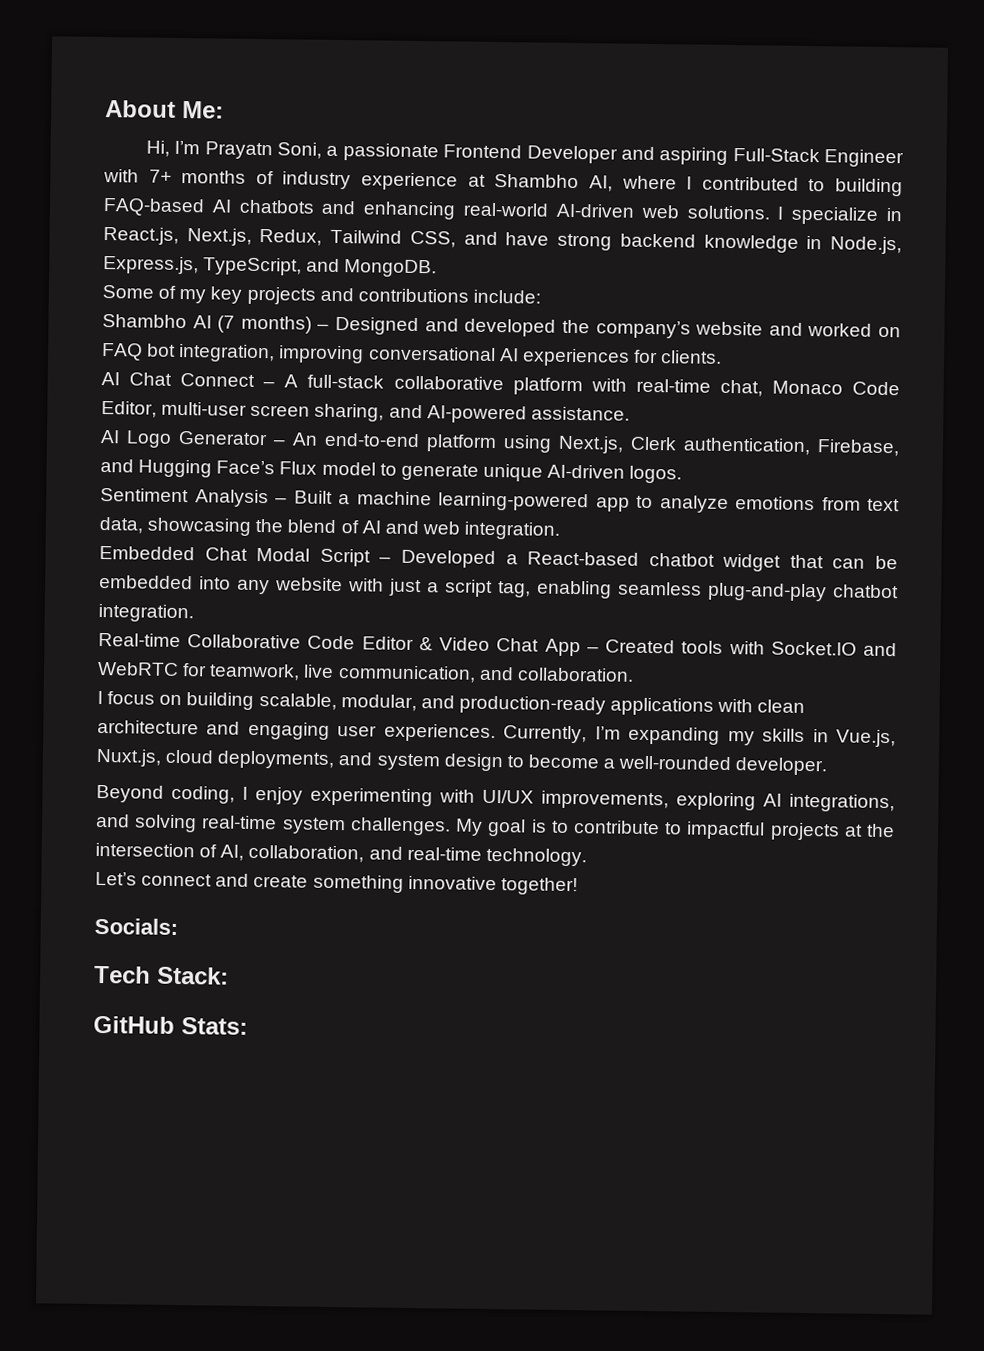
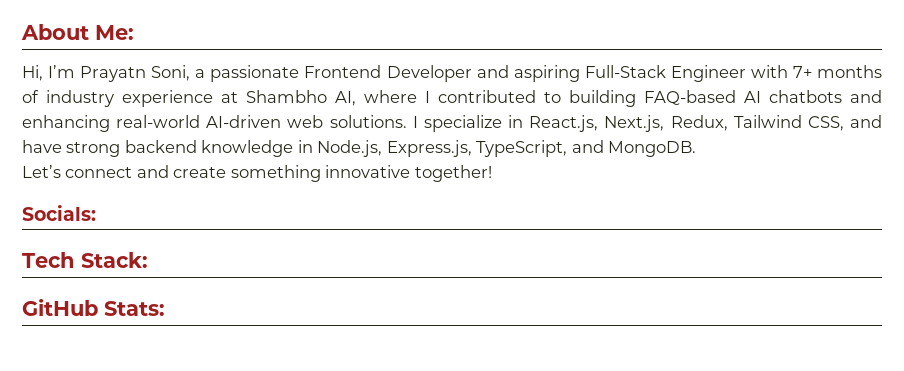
- Some of my key projects and contributions include:
- Shambho AI (7 months) – Designed and developed the company’s website and worked on FAQ bot integration, improving conversational AI experiences for clients.
- AI Chat Connect – A full-stack collaborative platform with real-time chat, Monaco Code Editor, multi-user screen sharing, and AI-powered assistance.
- AI Logo Generator – An end-to-end platform using Next.js, Clerk authentication, Firebase, and Hugging Face’s Flux model to generate unique AI-driven logos.
- Sentiment Analysis – Built a machine learning-powered app to analyze emotions from text data, showcasing the blend of AI and web integration.
- Embedded Chat Modal Script – Developed a React-based chatbot widget that can be embedded into any website with just a script tag, enabling seamless plug-and-play chatbot integration.
- Real-time Collaborative Code Editor & Video Chat App – Created tools with Socket.IO and WebRTC for teamwork, live communication, and collaboration.
- I focus on building scalable, modular, and production-ready applications with clean architecture and engaging user experiences. Currently, I’m expanding my skills in Vue.js, Nuxt.js, cloud deployments, and system design to become a well-rounded developer.
- Beyond coding, I enjoy experimenting with UI/UX improvements, exploring AI integrations, and solving real-time system challenges. My goal is to contribute to impactful projects at the intersection of AI, collaboration, and real-time technology.

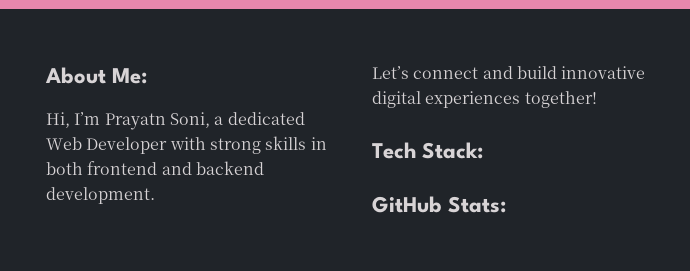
- Hi, I’m Prayatn Soni, a passionate Frontend Developer and aspiring Full-Stack Engineer with 7+ months of industry experience at Shambho AI, where I contributed to building FAQ-based AI chatbots and enhancing real-world AI-driven web solutions. I specialize in React.js, Next.js, Redux, Tailwind CSS, and have strong backend knowledge in Node.js, Express.js, TypeScript, and MongoDB.
+ Hi, I’m Prayatn Soni, a dedicated Web Developer with strong skills in both frontend and backend development.
- Let’s connect and create something innovative together!
+ Let’s connect and build innovative digital experiences together!
- Socials:

